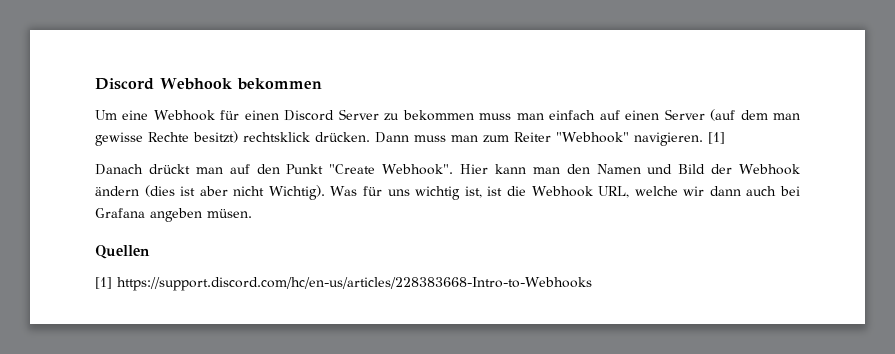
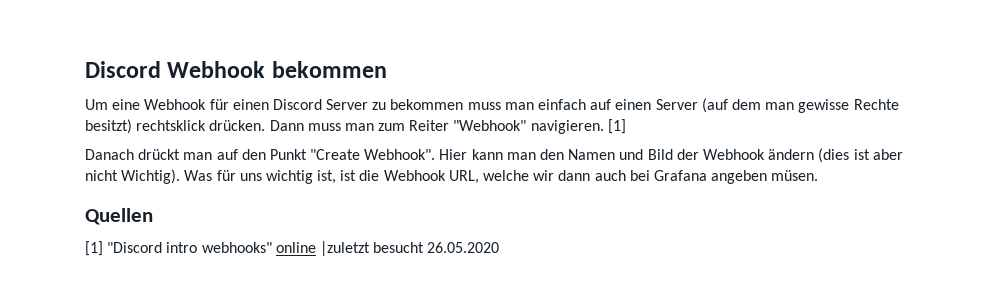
- [1] https://support.discord.com/hc/en-us/articles/228383668-Intro-to-Webhooks
+ [1] "Discord intro webhooks" online |zuletzt besucht 26.05.2020

